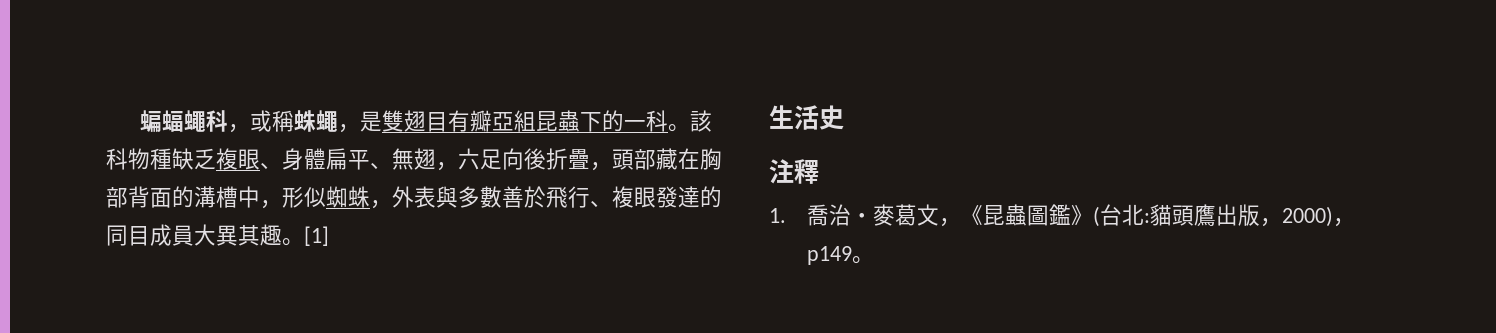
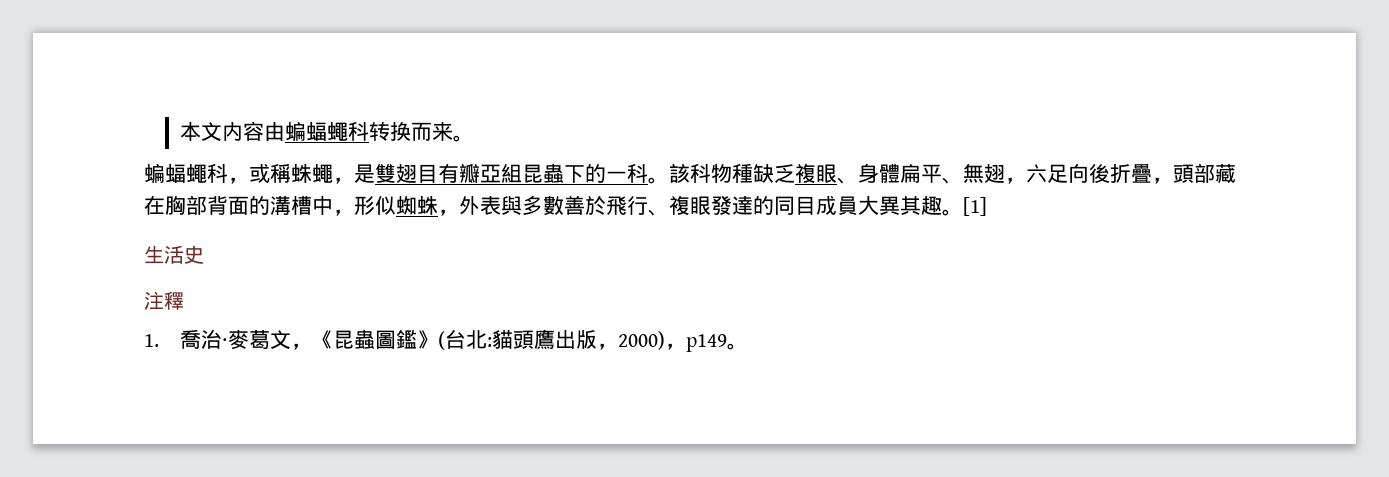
+ 本文内容由蝙蝠蠅科转换而来。

